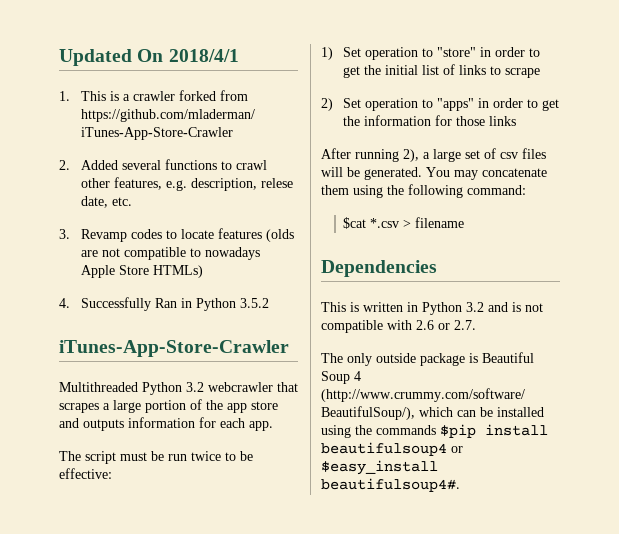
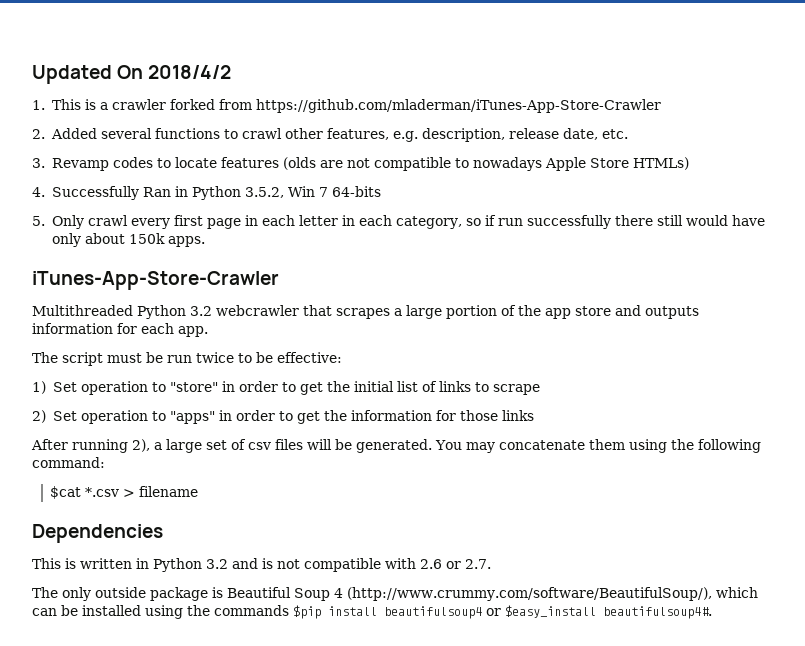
- Updated On 2018/4/1
+ Updated On 2018/4/2
- 2. Added several functions to crawl other features, e.g. description, relese date, etc.
+ 2. Added several functions to crawl other features, e.g. description, release date, etc.
- 4. Successfully Ran in Python 3.5.2
+ 4. Successfully Ran in Python 3.5.2, Win 7 64-bits
+ 5. Only crawl every first page in each letter in each category, so if run successfully there still would have only about 150k apps.

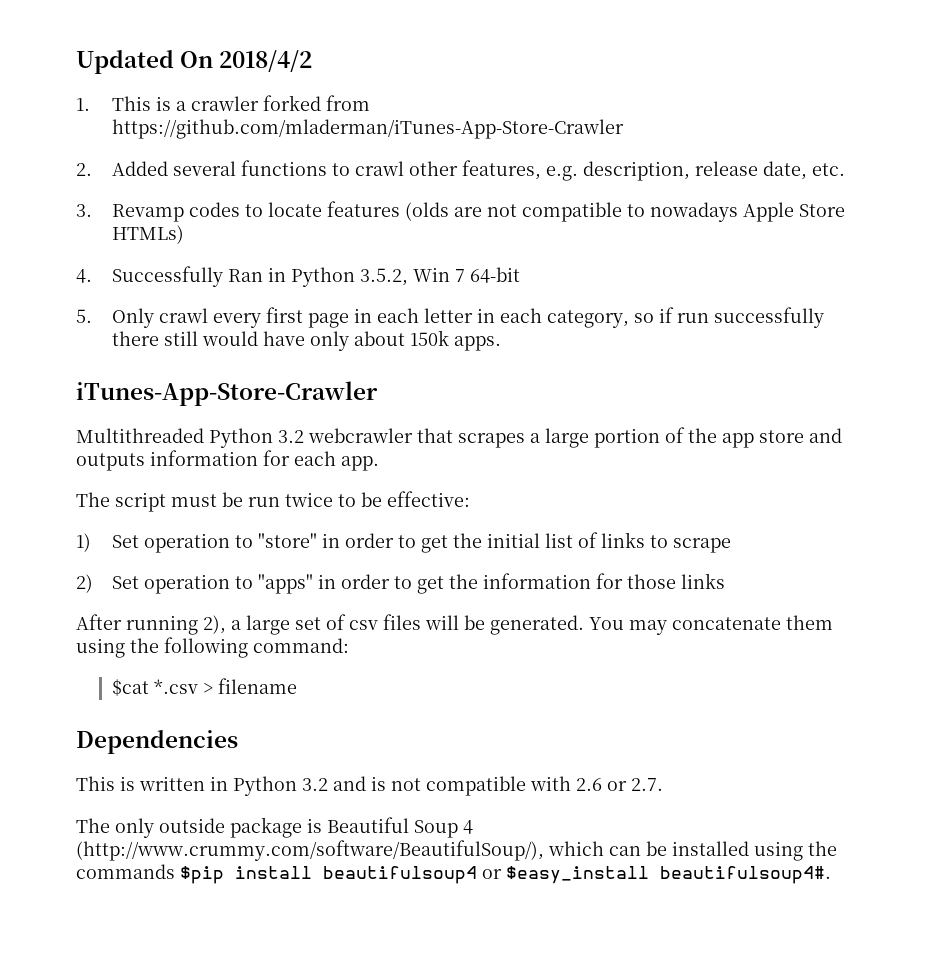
- 4. Successfully Ran in Python 3.5.2, Win 7 64-bits
+ 4. Successfully Ran in Python 3.5.2, Win 7 64-bit

